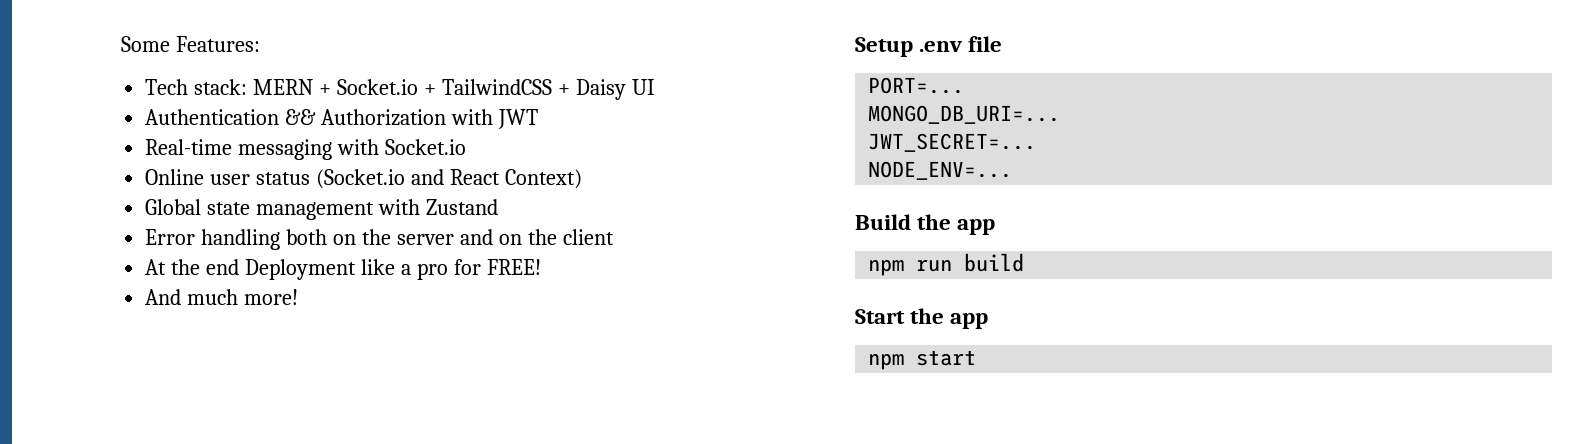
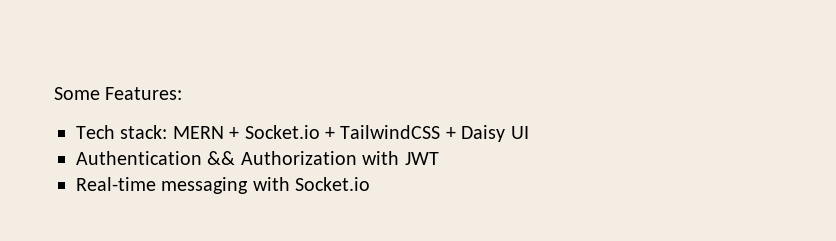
- Online user status (Socket.io and React Context)
- Global state management with Zustand
- Error handling both on the server and on the client
- At the end Deployment like a pro for FREE!
- And much more!
- Setup .env file
- PORT=...
- MONGO_DB_URI=...
- JWT_SECRET=...
- NODE_ENV=...
- Build the app
- npm run build
- Start the app
- npm start

